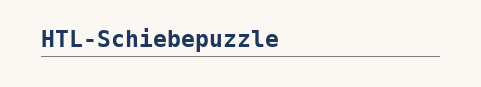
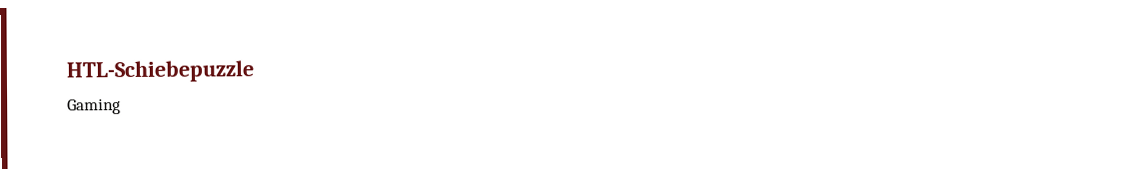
+ Gaming

